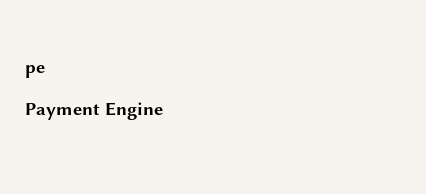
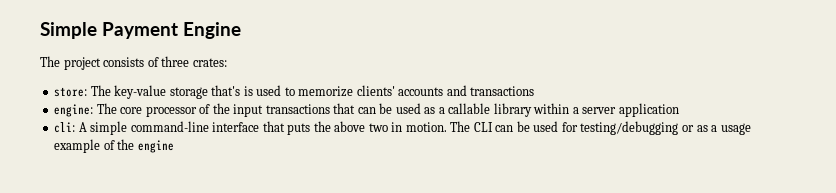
- pe
- Payment Engine
+ Simple Payment Engine
+ The project consists of three crates:
+ store: The key-value storage that's is used to memorize clients' accounts and transactions
+ engine: The core processor of the input transactions that can be used as a callable library within a server application
+ cli: A simple command-line interface that puts the above two in motion. The CLI can be used for testing/debugging or as a usage example of the engine

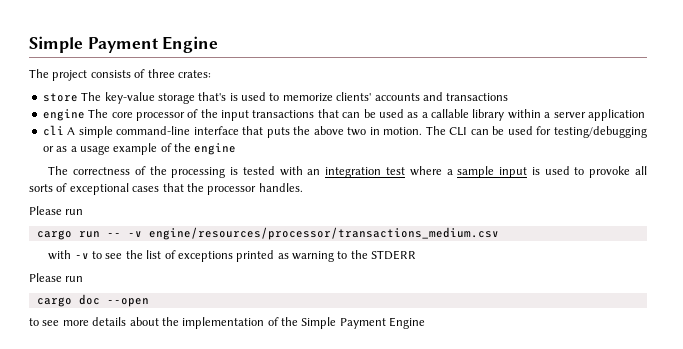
- store: The key-value storage that's is used to memorize clients' accounts and transactions
+ store The key-value storage that's is used to memorize clients' accounts and transactions
- engine: The core processor of the input transactions that can be used as a callable library within a server application
+ engine The core processor of the input transactions that can be used as a callable library within a server application
- cli: A simple command-line interface that puts the above two in motion.
+ cli A simple command-line interface that puts the above two in motion.
+ The correctness of the processing is tested with an integration test where a sample input is used to provoke all sorts of exceptional cases that the processor handles.
+ Please run
+ cargo run -- -v engine/resources/processor/transactions_medium.csv
+ with -v to see the list of exceptions printed as warning to the STDERR
+ Please run
+ cargo doc --open
+ to see more details about the implementation of the Simple Payment Engine

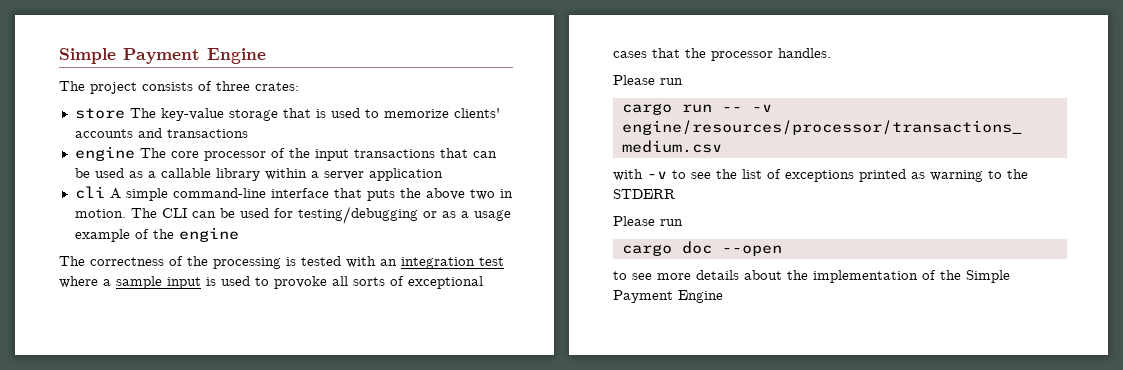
- store The key-value storage that's is used to memorize clients' accounts and transactions
+ store The key-value storage that is used to memorize clients' accounts and transactions

